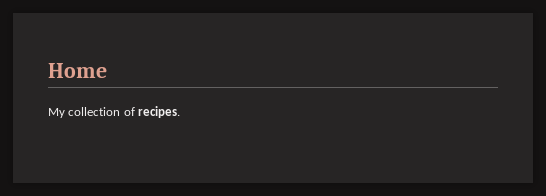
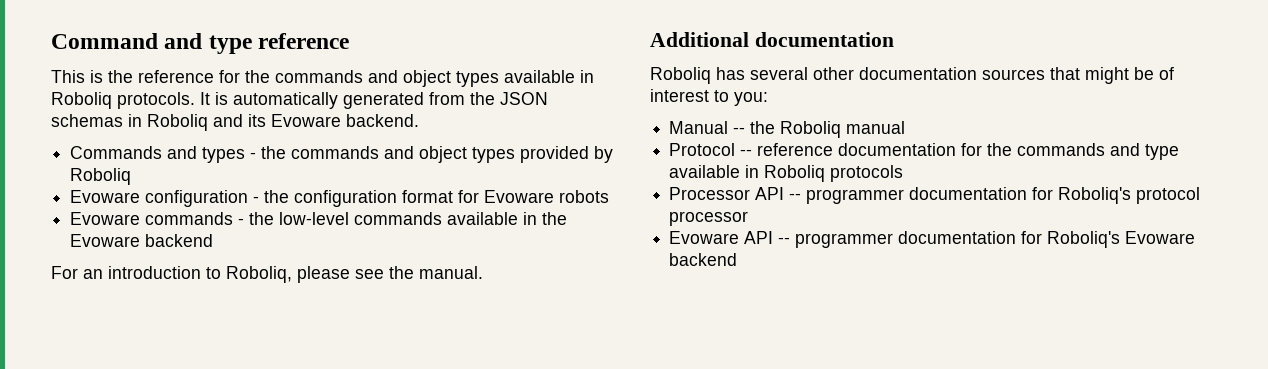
- Home
- My collection of recipes.
+ Command and type reference
+ This is the reference for the commands and object types available in Roboliq protocols. It is automatically generated from the JSON schemas in Roboliq and its Evoware backend.
+ Commands and types - the commands and object types provided by Roboliq
+ Evoware configuration - the configuration format for Evoware robots
+ Evoware commands - the low-level commands available in the Evoware backend
+ For an introduction to Roboliq, please see the manual.
+ Additional documentation
+ Roboliq has several other documentation sources that might be of interest to you:
+ Manual -- the Roboliq manual
+ Protocol -- reference documentation for the commands and type available in Roboliq protocols
+ Processor API -- programmer documentation for Roboliq's protocol processor
+ Evoware API -- programmer documentation for Roboliq's Evoware backend

